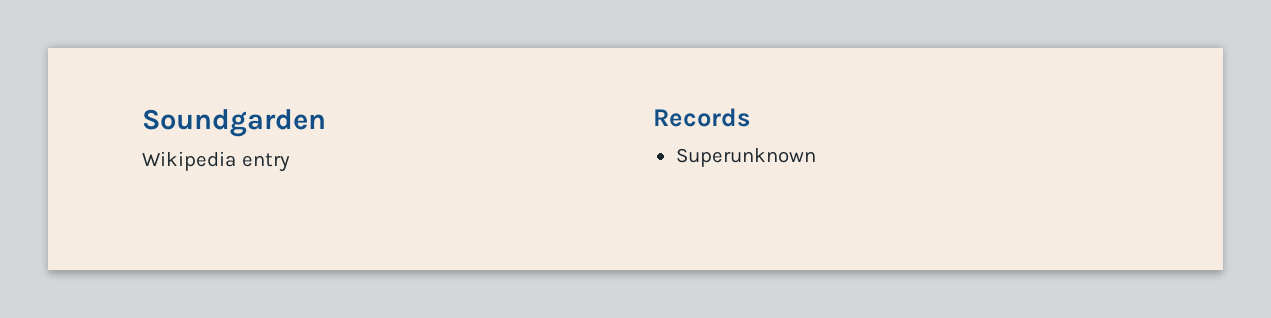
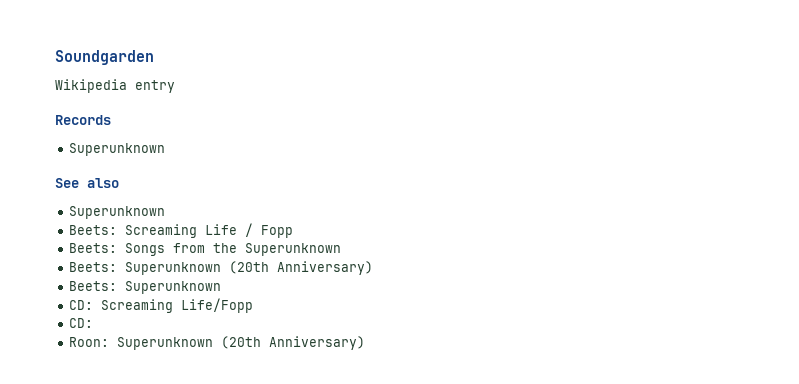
+ See also
+ Superunknown
+ Beets: Screaming Life / Fopp
+ Beets: Songs from the Superunknown
+ Beets: Superunknown (20th Anniversary)
+ Beets: Superunknown
+ CD: Screaming Life/Fopp
+ CD:
+ Roon: Superunknown (20th Anniversary)

